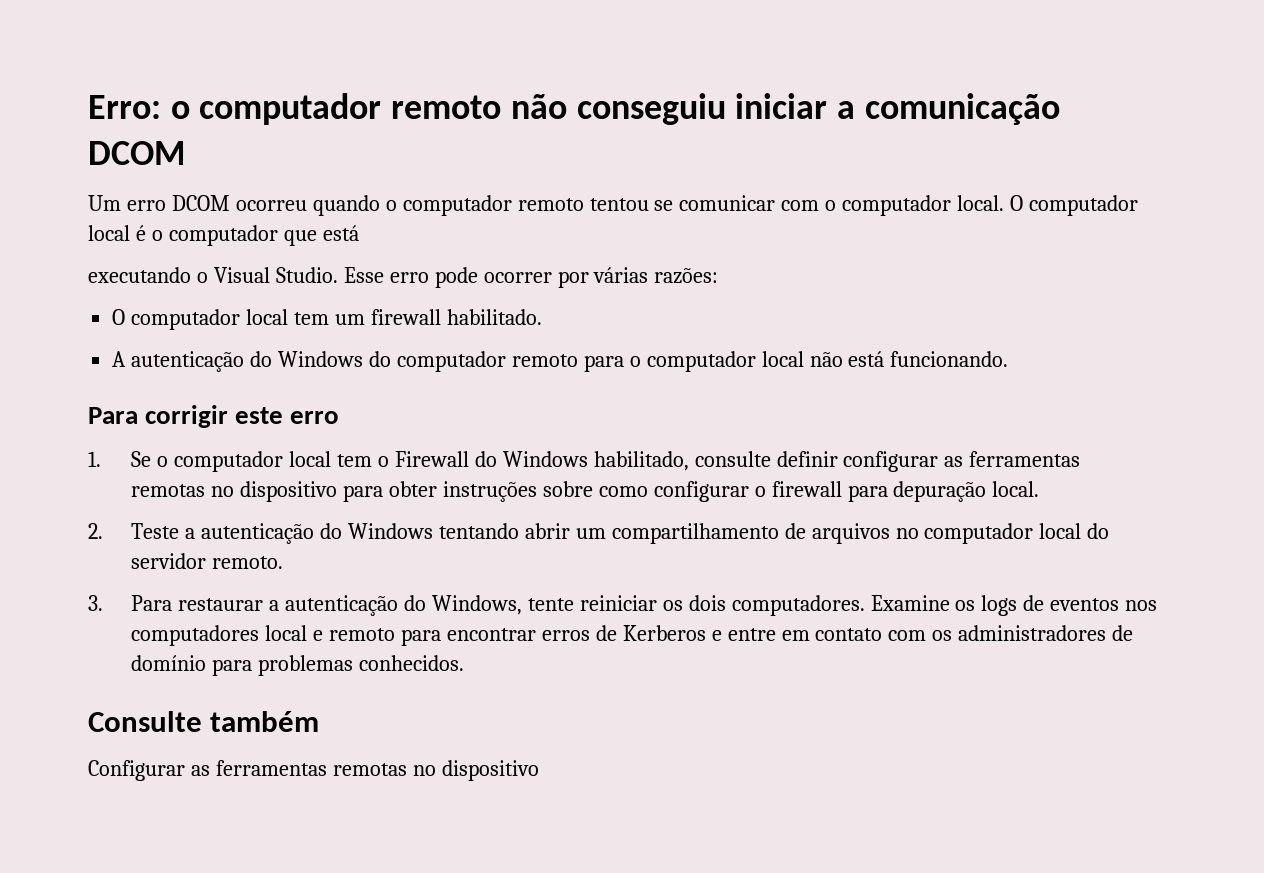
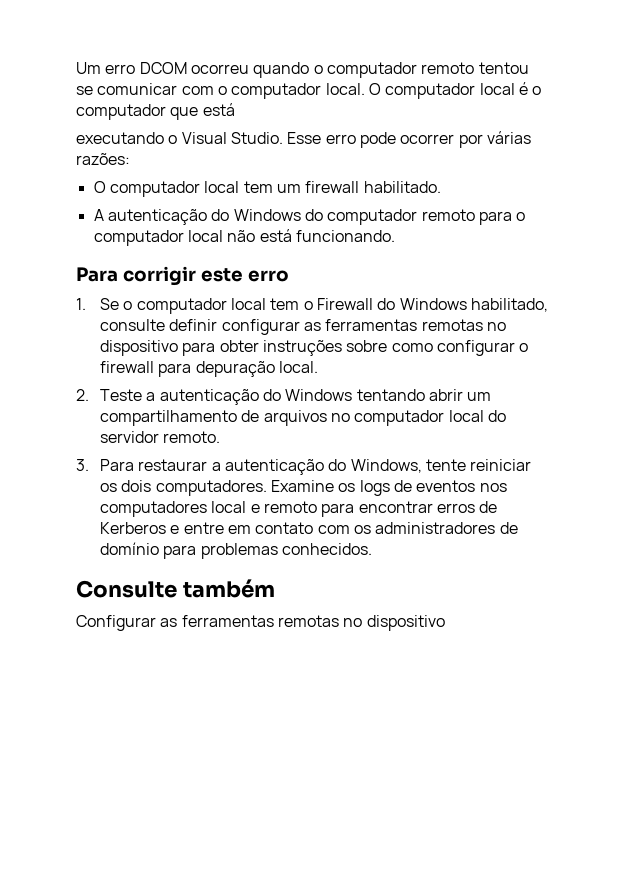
- Erro: o computador remoto não conseguiu iniciar a comunicação DCOM

